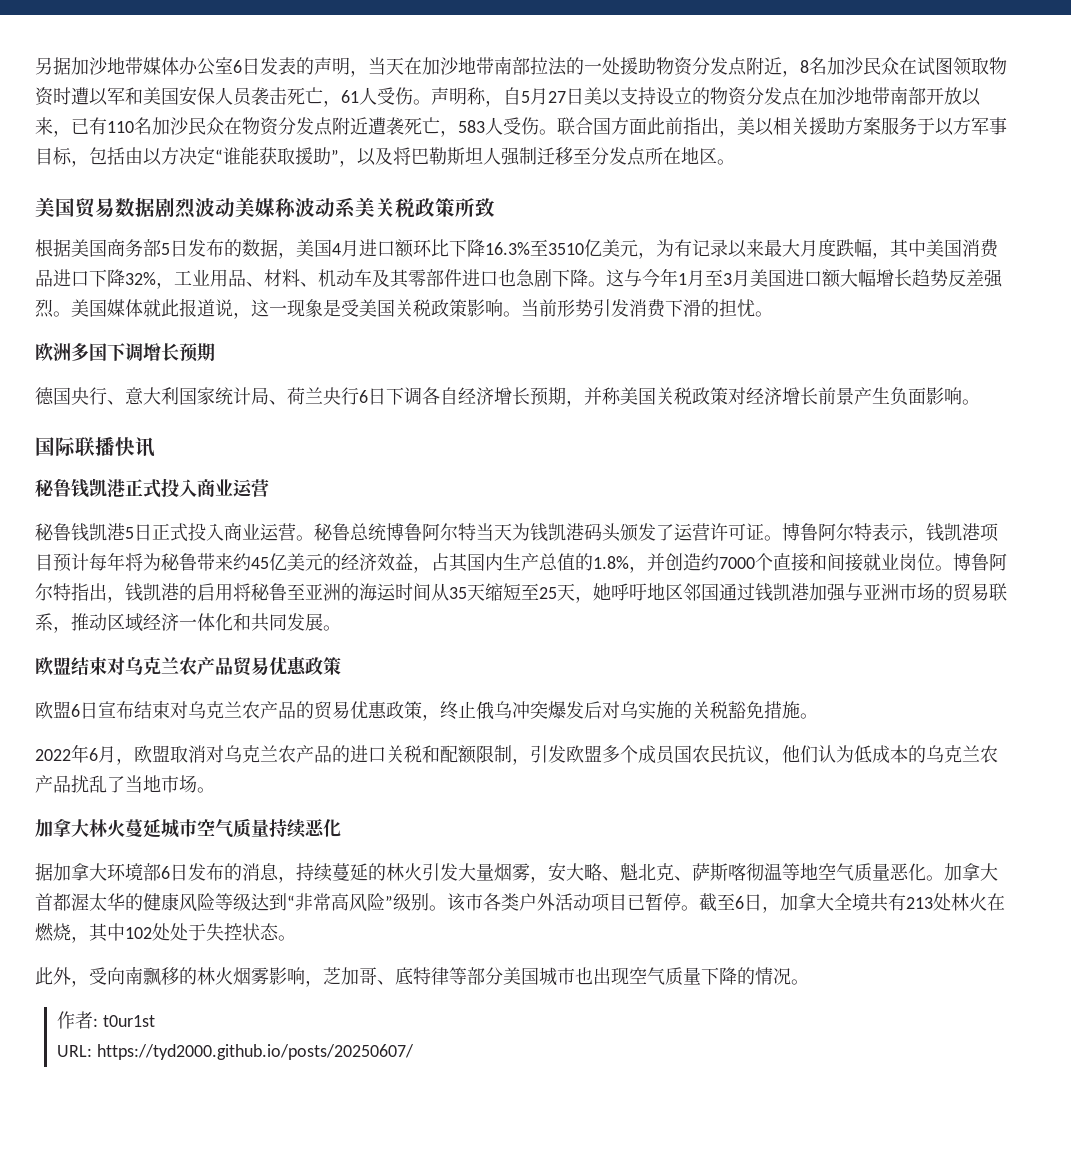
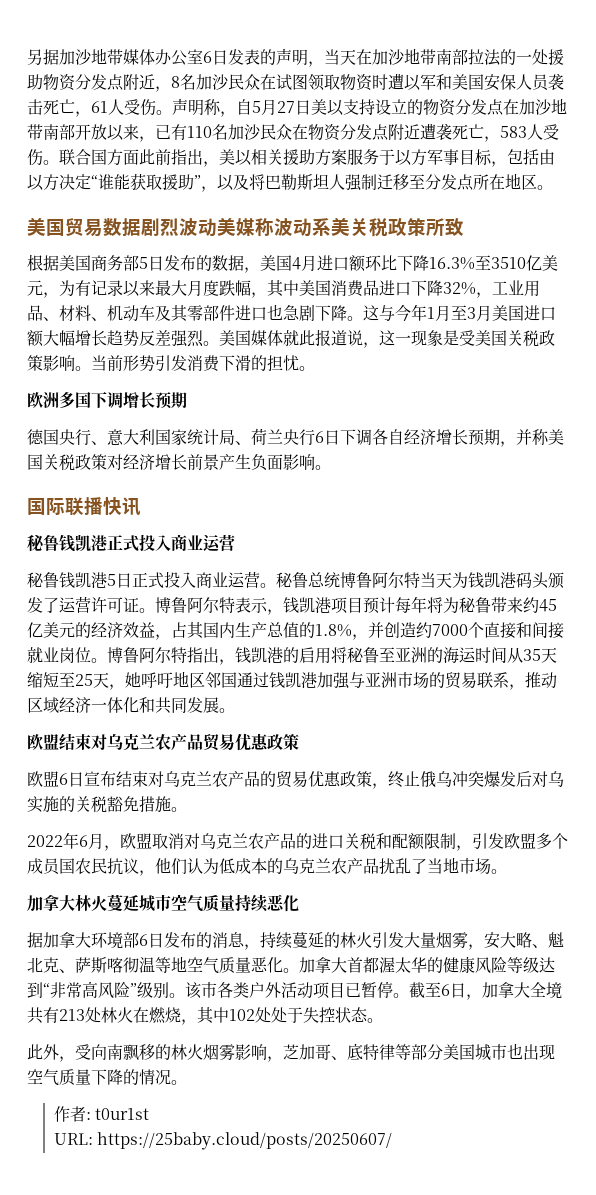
- URL: https://tyd2000.github.io/posts/20250607/
+ URL: https://25baby.cloud/posts/20250607/

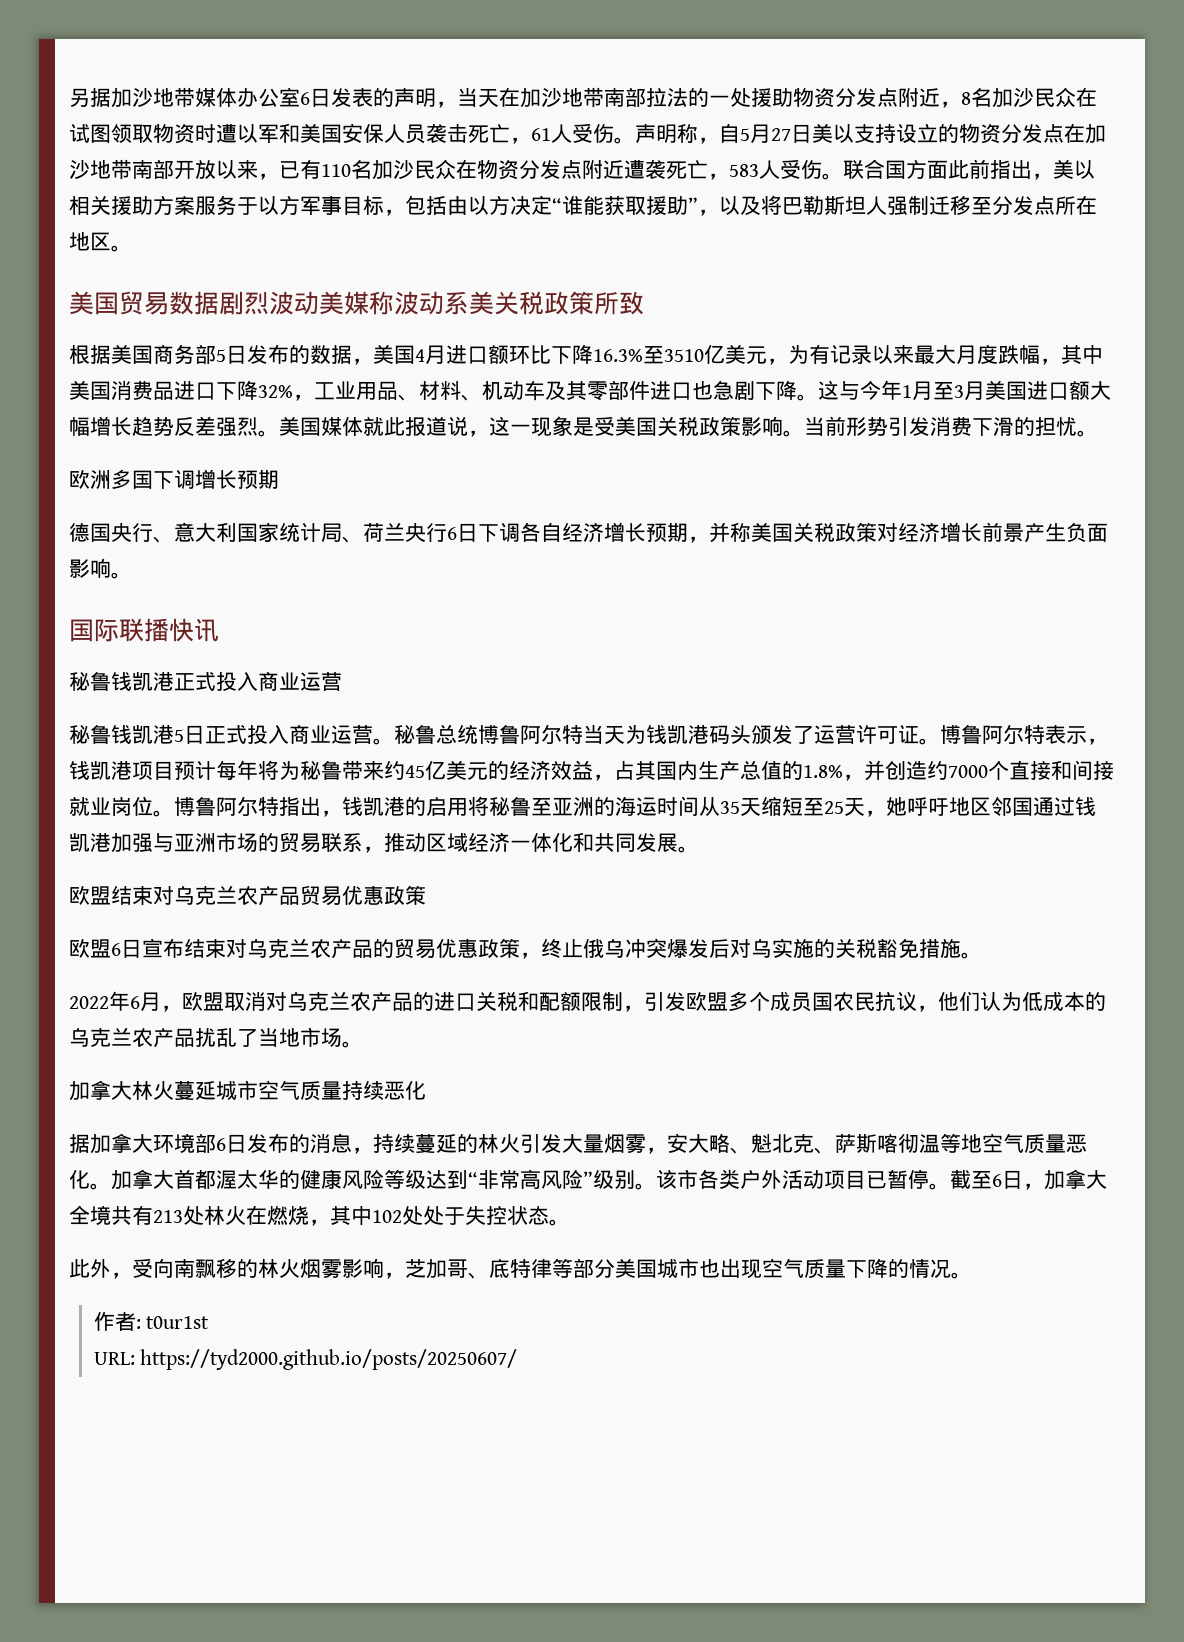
- URL: https://25baby.cloud/posts/20250607/
+ URL: https://tyd2000.github.io/posts/20250607/

